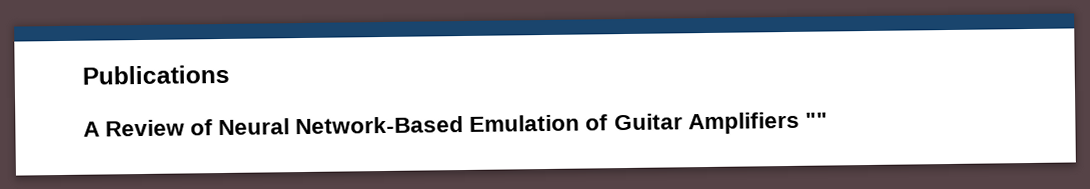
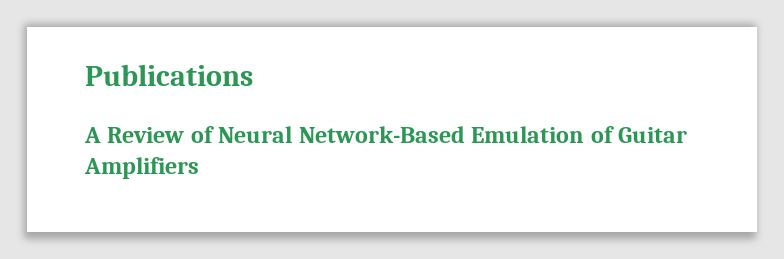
- A Review of Neural Network-Based Emulation of Guitar Amplifiers ""
+ A Review of Neural Network-Based Emulation of Guitar Amplifiers

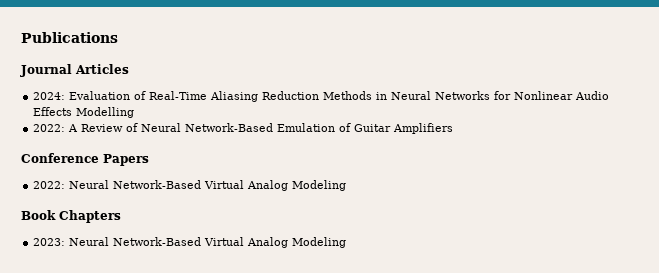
- A Review of Neural Network-Based Emulation of Guitar Amplifiers
+ Journal Articles
+ 2024: Evaluation of Real-Time Aliasing Reduction Methods in Neural Networks for Nonlinear Audio Effects Modelling
+ 2022: A Review of Neural Network-Based Emulation of Guitar Amplifiers
+ Conference Papers
+ 2022: Neural Network-Based Virtual Analog Modeling
+ Book Chapters
+ 2023: Neural Network-Based Virtual Analog Modeling

